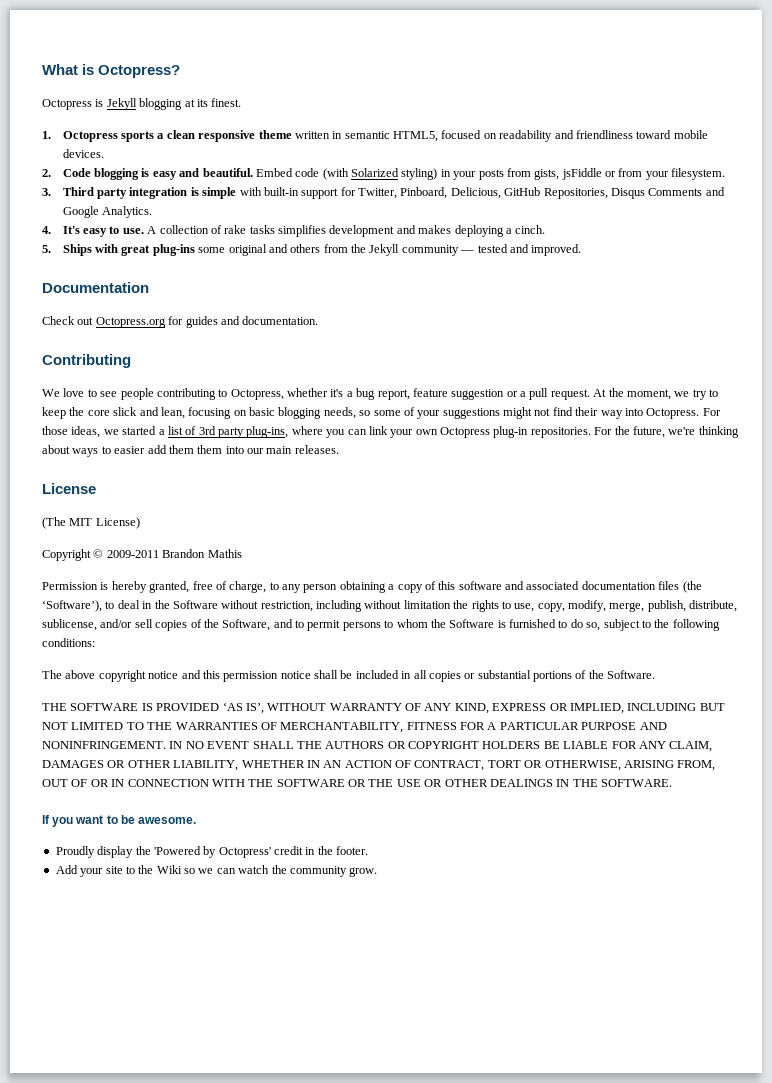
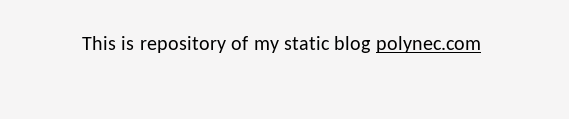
- What is Octopress?
- Octopress is Jekyll blogging at its finest.
- 1. Octopress sports a clean responsive theme written in semantic HTML5, focused on readability and friendliness toward mobile devices.
- 2. Code blogging is easy and beautiful. Embed code (with Solarized styling) in your posts from gists, jsFiddle or from your filesystem.
- 3. Third party integration is simple with built-in support for Twitter, Pinboard, Delicious, GitHub Repositories, Disqus Comments and Google Analytics.
- 4. It's easy to use. A collection of rake tasks simplifies development and makes deploying a cinch.
- 5. Ships with great plug-ins some original and others from the Jekyll community — tested and improved.
- Documentation
- Check out Octopress.org for guides and documentation.
- Contributing
- We love to see people contributing to Octopress, whether it's a bug report, feature suggestion or a pull request. At the moment, we try to keep the core slick and lean, focusing on basic blogging needs, so some of your suggestions might not find their way into Octopress. For those ideas, we started a list of 3rd party plug-ins, where you can link your own Octopress plug-in repositories. For the future, we're thinking about ways to easier add them them into our main releases.
- License
- (The MIT License)
- Copyright © 2009-2011 Brandon Mathis
- Permission is hereby granted, free of charge, to any person obtaining a copy of this software and associated documentation files (the ‘Software’), to deal in the Software without restriction, including without limitation the rights to use, copy, modify, merge, publish, distribute, sublicense, and/or sell copies of the Software, and to permit persons to whom the Software is furnished to do so, subject to the following conditions:
- The above copyright notice and this permission notice shall be included in all copies or substantial portions of the Software.
- THE SOFTWARE IS PROVIDED ‘AS IS’, WITHOUT WARRANTY OF ANY KIND, EXPRESS OR IMPLIED, INCLUDING BUT NOT LIMITED TO THE WARRANTIES OF MERCHANTABILITY, FITNESS FOR A PARTICULAR PURPOSE AND NONINFRINGEMENT. IN NO EVENT SHALL THE AUTHORS OR COPYRIGHT HOLDERS BE LIABLE FOR ANY CLAIM, DAMAGES OR OTHER LIABILITY, WHETHER IN AN ACTION OF CONTRACT, TORT OR OTHERWISE, ARISING FROM, OUT OF OR IN CONNECTION WITH THE SOFTWARE OR THE USE OR OTHER DEALINGS IN THE SOFTWARE.
- If you want to be awesome.
- Proudly display the 'Powered by Octopress' credit in the footer.
- Add your site to the Wiki so we can watch the community grow.
+ This is repository of my static blog polynec.com

